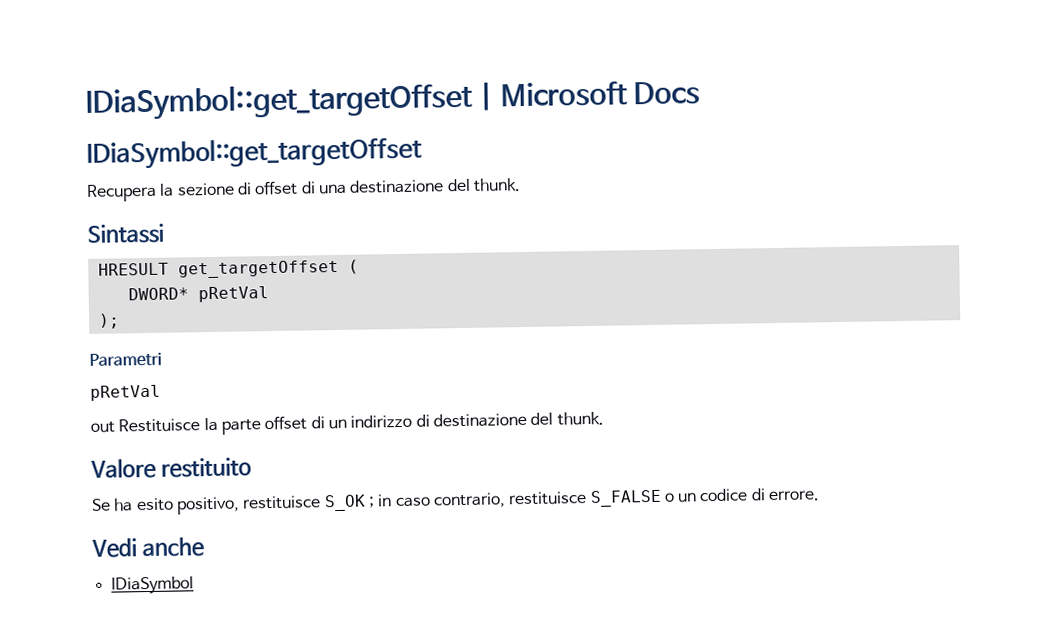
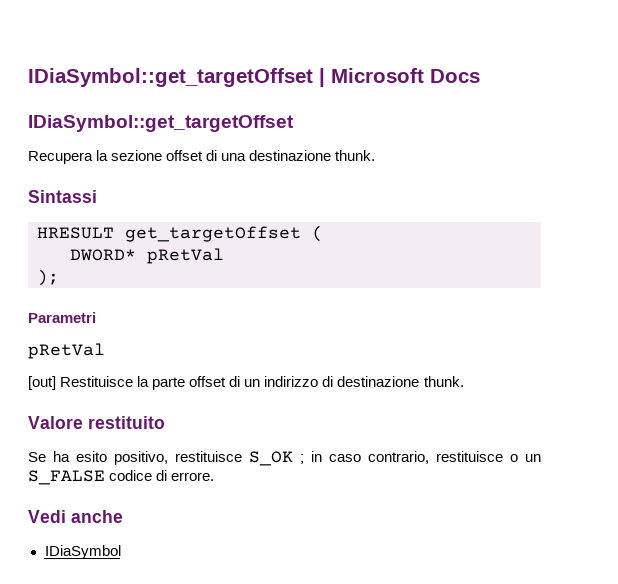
- Recupera la sezione di offset di una destinazione del thunk.
+ Recupera la sezione offset di una destinazione thunk.
- out Restituisce la parte offset di un indirizzo di destinazione del thunk.
+ [out] Restituisce la parte offset di un indirizzo di destinazione thunk.
- Se ha esito positivo, restituisce S_OK ; in caso contrario, restituisce S_FALSE o un codice di errore.
+ Se ha esito positivo, restituisce S_OK ; in caso contrario, restituisce o un S_FALSE codice di errore.

